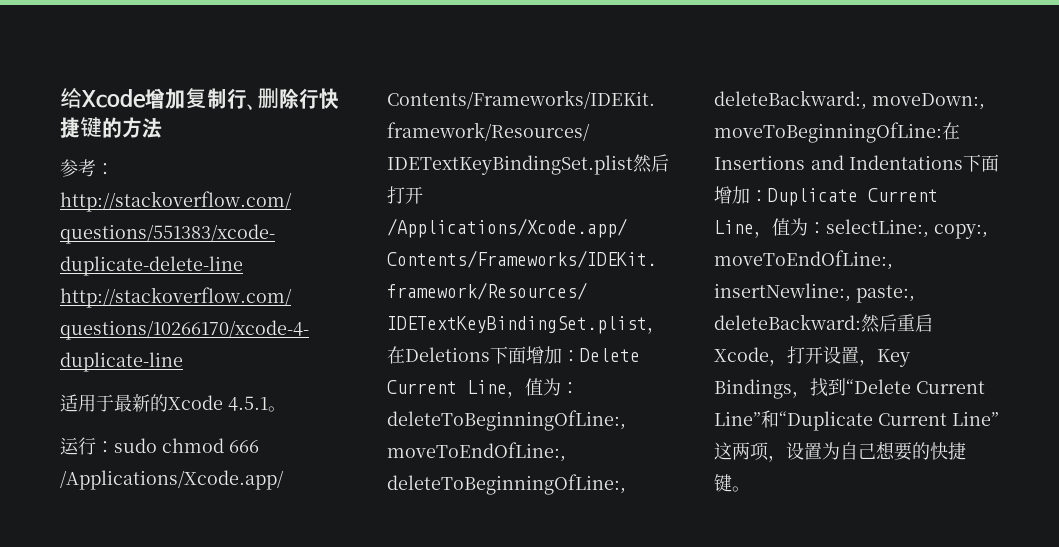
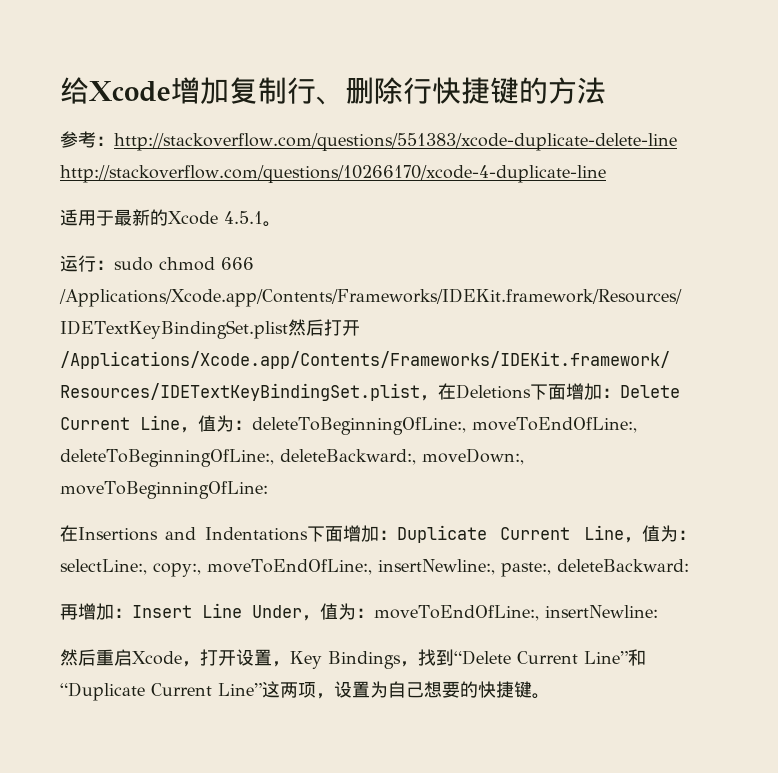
- deleteToBeginningOfLine:, moveToEndOfLine:, deleteToBeginningOfLine:, deleteBackward:, moveDown:, moveToBeginningOfLine:在Insertions and Indentations下面增加：
+ deleteToBeginningOfLine:, moveToEndOfLine:, deleteToBeginningOfLine:, deleteBackward:, moveDown:, moveToBeginningOfLine:
+ 在Insertions and Indentations下面增加：
- selectLine:, copy:, moveToEndOfLine:, insertNewline:, paste:, deleteBackward:然后重启Xcode，打开设置，Key Bindings，找到“Delete Current Line”和“Duplicate Current Line”这两项，设置为自己想要的快捷键。
+ selectLine:, copy:, moveToEndOfLine:, insertNewline:, paste:, deleteBackward:
+ 再增加：Insert Line Under，值为：moveToEndOfLine:, insertNewline:
+ 然后重启Xcode，打开设置，Key Bindings，找到“Delete Current Line”和“Duplicate Current Line”这两项，设置为自己想要的快捷键。

